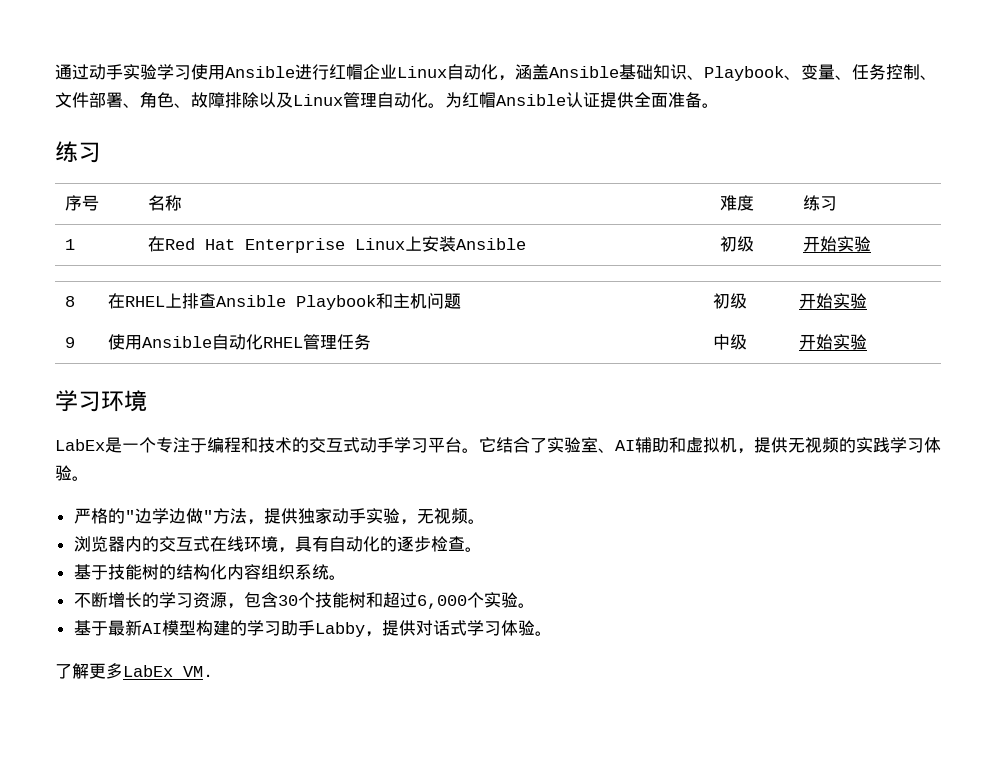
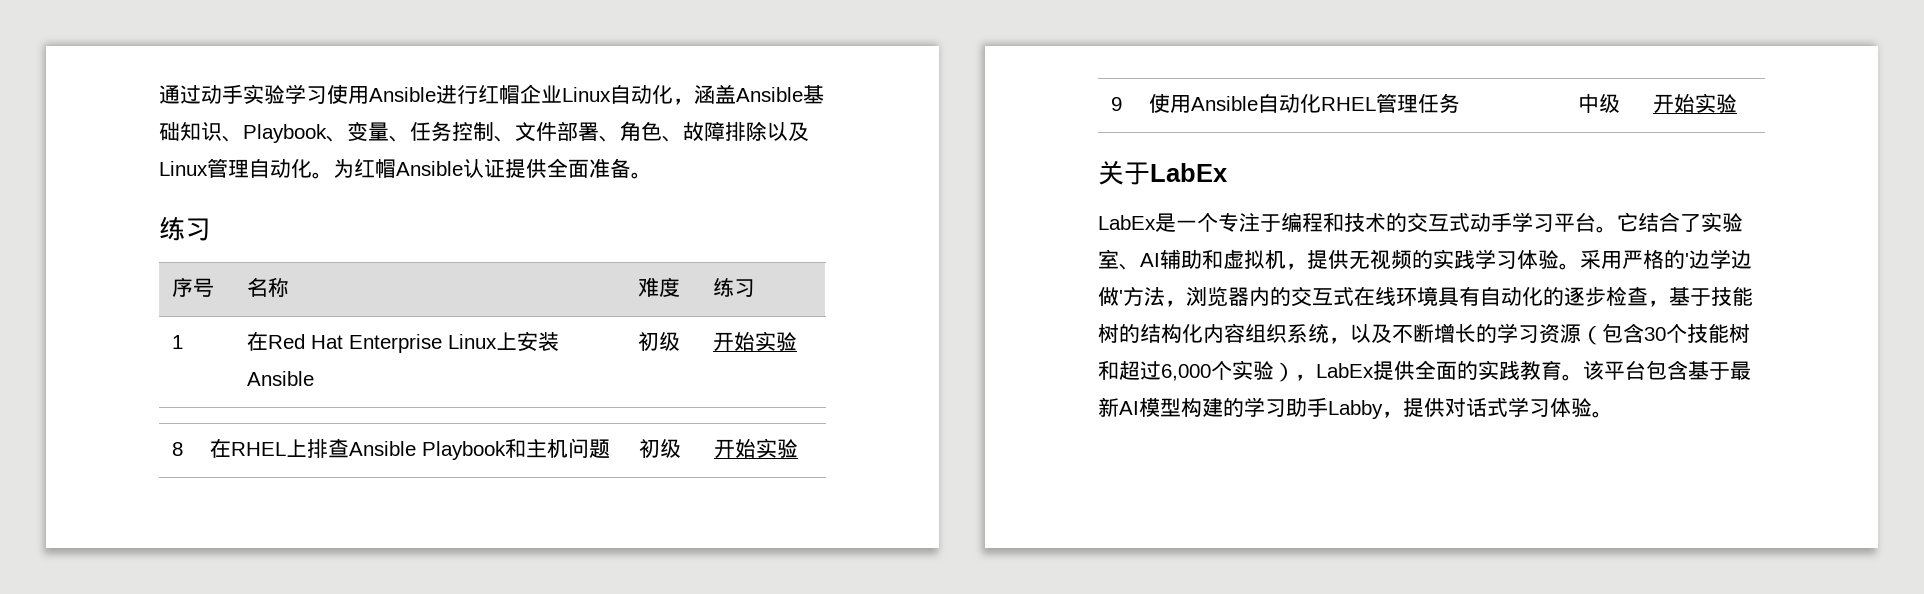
- 学习环境
+ 关于LabEx
- 它结合了实验室、AI辅助和虚拟机，提供无视频的实践学习体验。
- 严格的"边学边做"方法，提供独家动手实验，无视频。
- 浏览器内的交互式在线环境，具有自动化的逐步检查。
- 基于技能树的结构化内容组织系统。
- 不断增长的学习资源，包含30个技能树和超过6,000个实验。
- 基于最新AI模型构建的学习助手Labby，提供对话式学习体验。
+ 它结合了实验室、AI辅助和虚拟机，提供无视频的实践学习体验。采用严格的'边学边做'方法，浏览器内的交互式在线环境具有自动化的逐步检查，基于技能树的结构化内容组织系统，以及不断增长的学习资源（包含30个技能树和超过6,000个实验），LabEx提供全面的实践教育。该平台包含基于最新AI模型构建的学习助手Labby，提供对话式学习体验。
- 了解更多LabEx VM.

